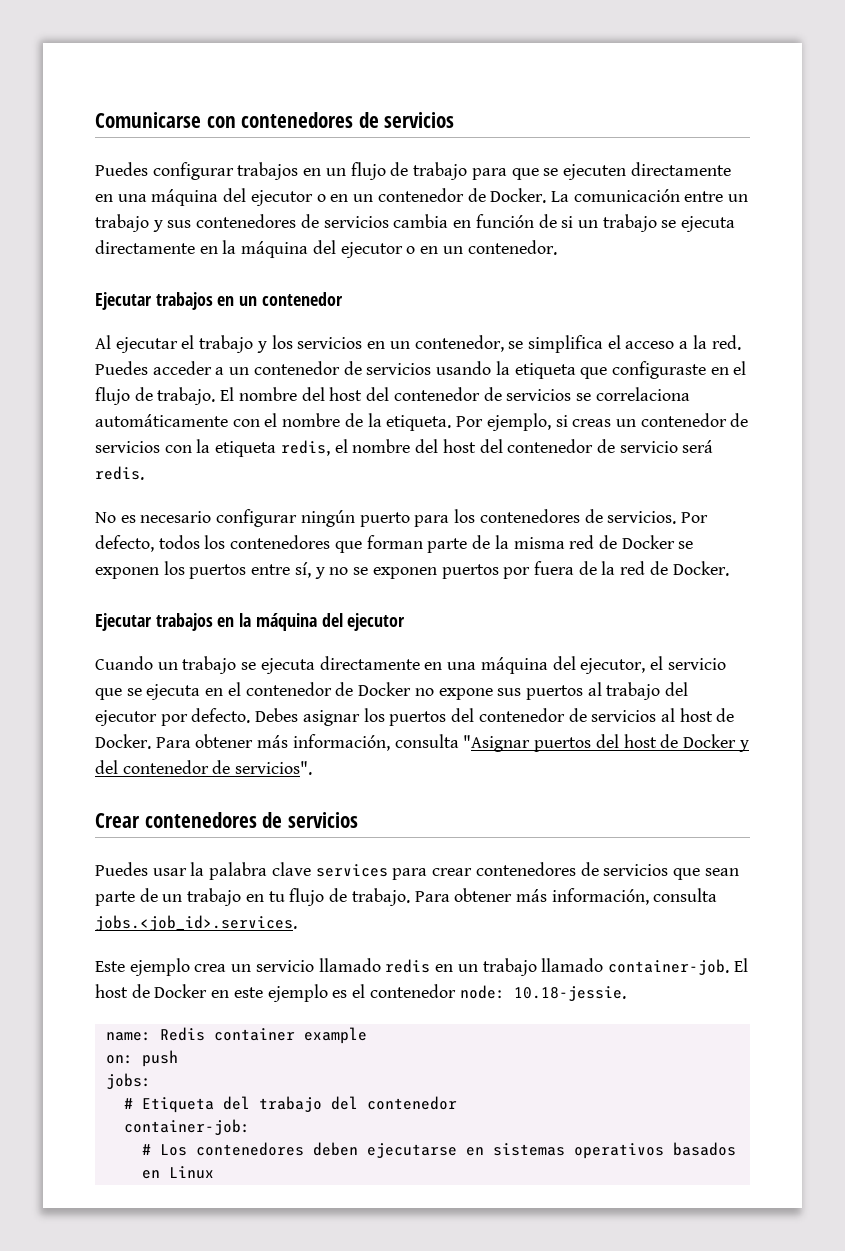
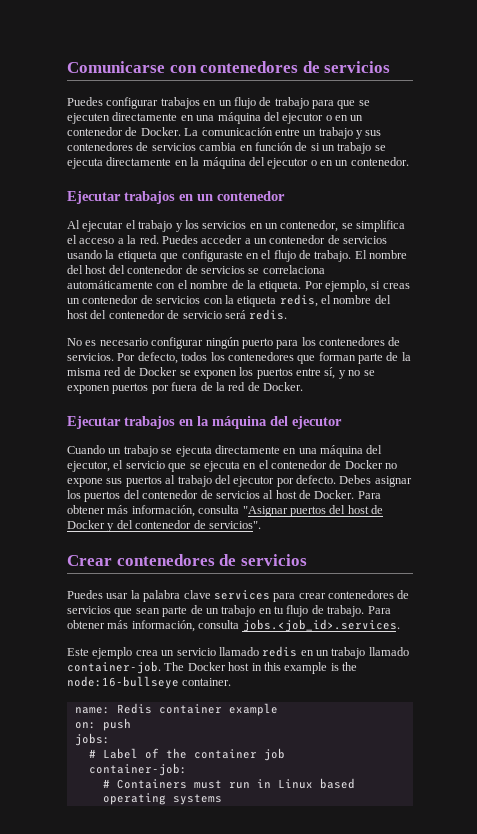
- El host de Docker en este ejemplo es el contenedor node: 10.18-jessie.
+ The Docker host in this example is the node:16-bullseye container.
- # Etiqueta del trabajo del contenedor
+ # Label of the container job
  container-job:
- # Los contenedores deben ejecutarse en sistemas operativos basados en Linux
+ # Containers must run in Linux based operating systems

